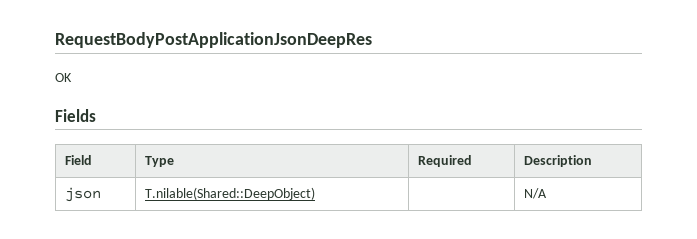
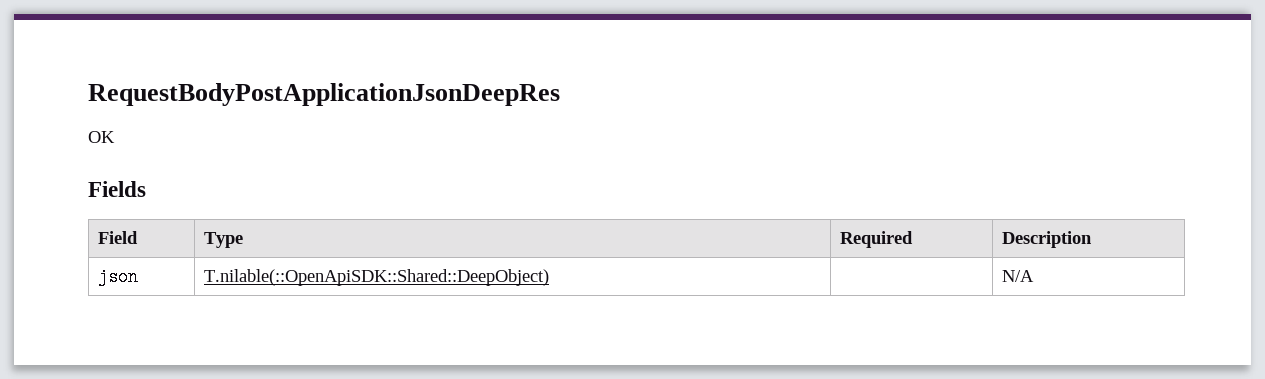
- json | T.nilable(Shared::DeepObject) | | N/A
+ json | T.nilable(::OpenApiSDK::Shared::DeepObject) | | N/A

